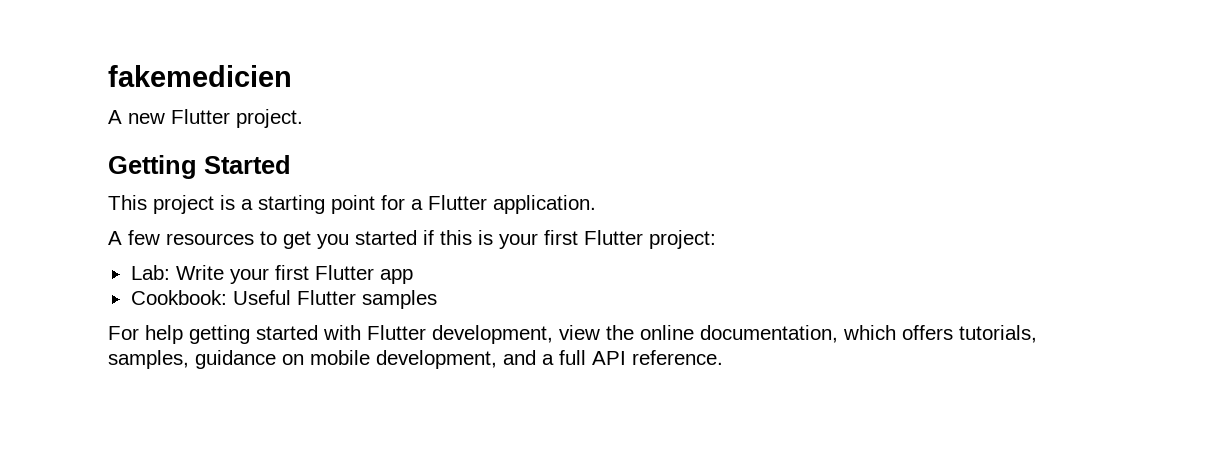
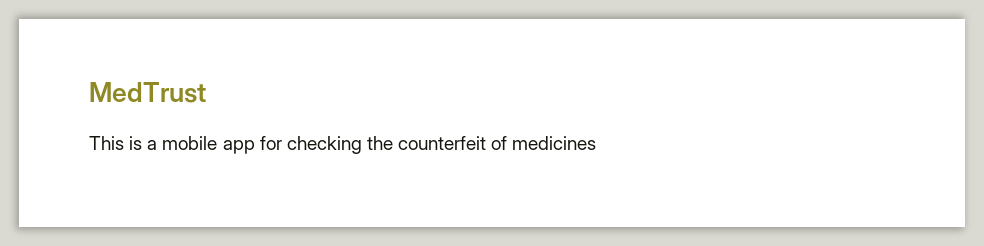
- fakemedicien
- A new Flutter project.
- Getting Started
+ MedTrust
- This project is a starting point for a Flutter application.
- A few resources to get you started if this is your first Flutter project:
- Lab: Write your first Flutter app
- Cookbook: Useful Flutter samples
- For help getting started with Flutter development, view the online documentation, which offers tutorials, samples, guidance on mobile development, and a full API reference.
+ This is a mobile app for checking the counterfeit of medicines

